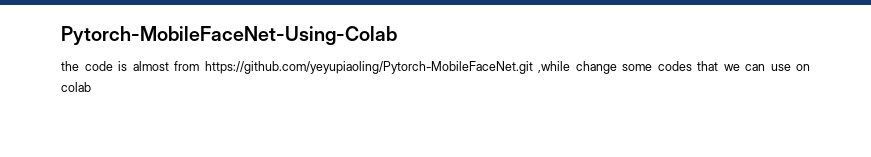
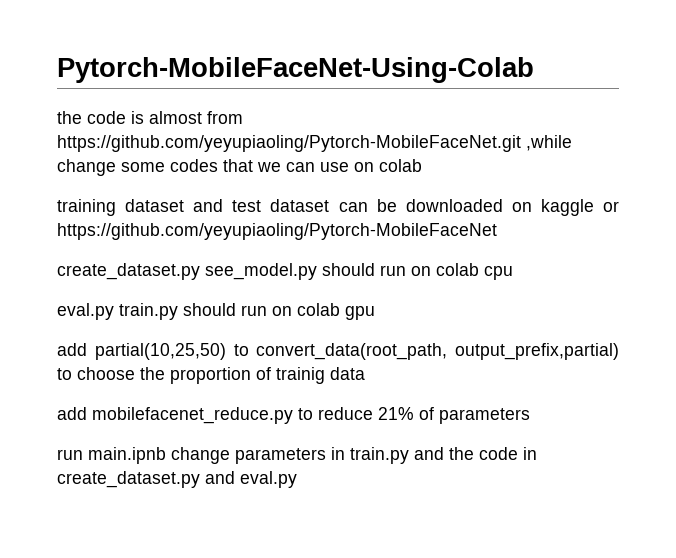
+ training dataset and test dataset can be downloaded on kaggle or https://github.com/yeyupiaoling/Pytorch-MobileFaceNet
+ create_dataset.py see_model.py should run on colab cpu
+ eval.py train.py should run on colab gpu
+ add partial(10,25,50) to convert_data(root_path, output_prefix,partial) to choose the proportion of trainig data
+ add mobilefacenet_reduce.py to reduce 21% of parameters
+ run main.ipnb change parameters in train.py and the code in create_dataset.py and eval.py

